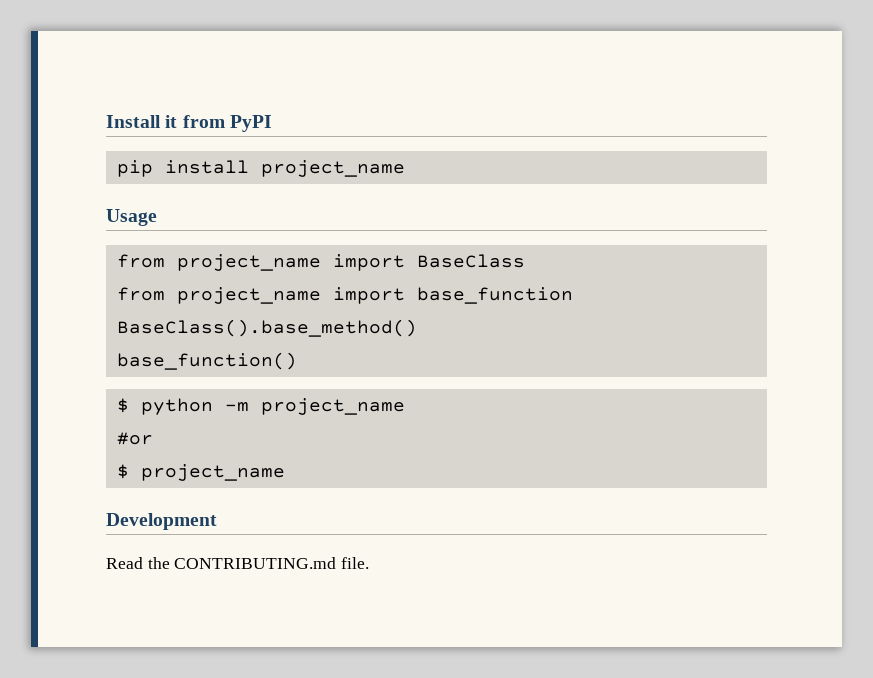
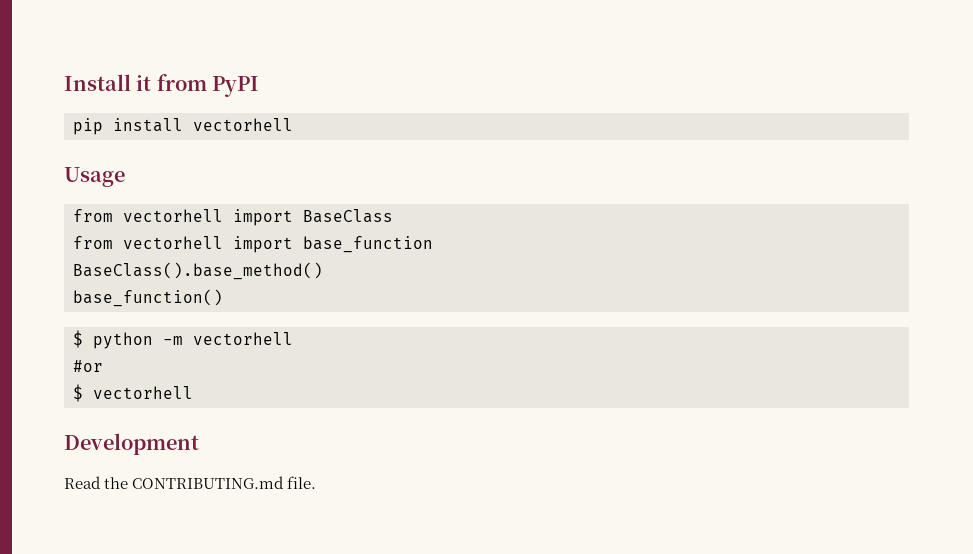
- pip install project_name
+ pip install vectorhell
- from project_name import BaseClass
+ from vectorhell import BaseClass
- from project_name import base_function
+ from vectorhell import base_function
- $ python -m project_name
+ $ python -m vectorhell
- $ project_name
+ $ vectorhell

